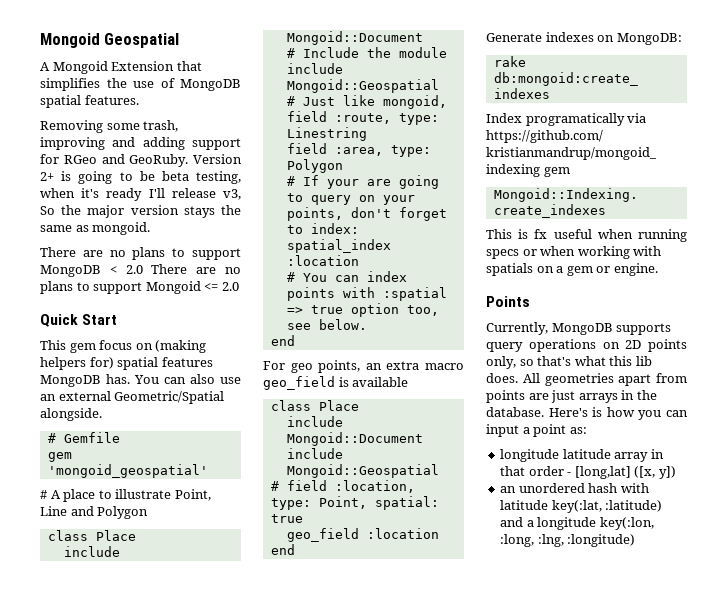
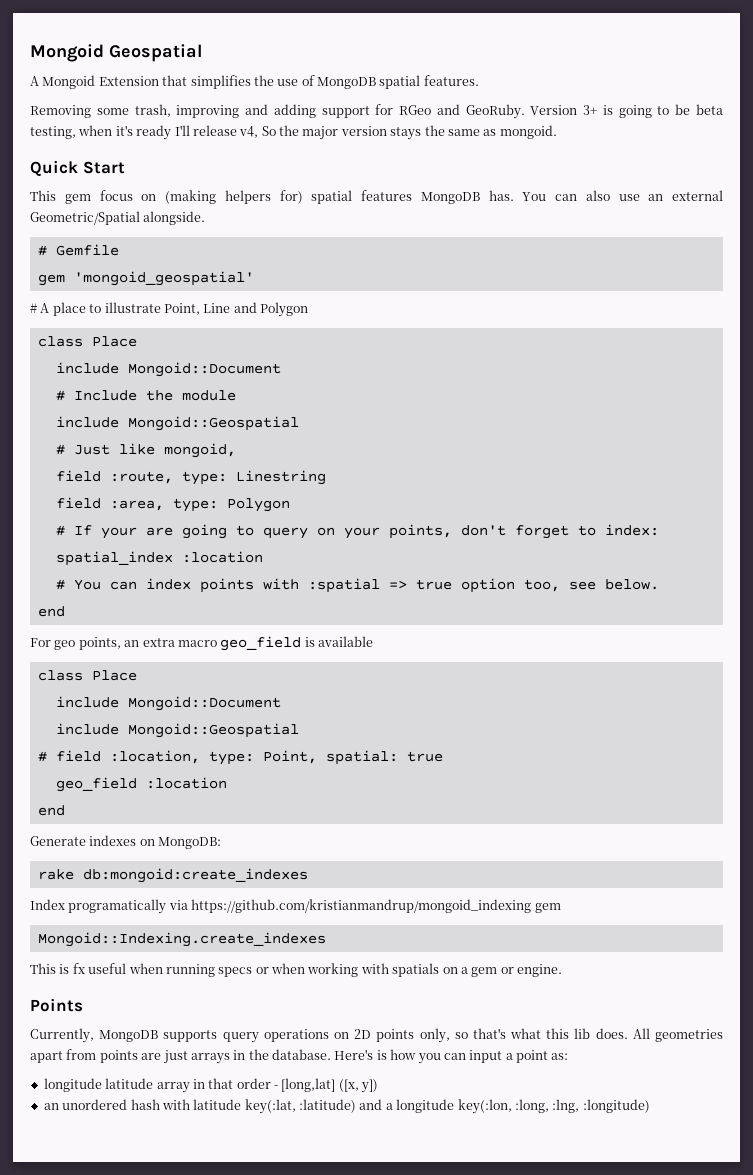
- Version 2+ is going to be beta testing, when it's ready I'll release v3, So the major version stays the same as mongoid.
+ Version 3+ is going to be beta testing, when it's ready I'll release v4, So the major version stays the same as mongoid.
- There are no plans to support MongoDB < 2.0 There are no plans to support Mongoid <= 2.0

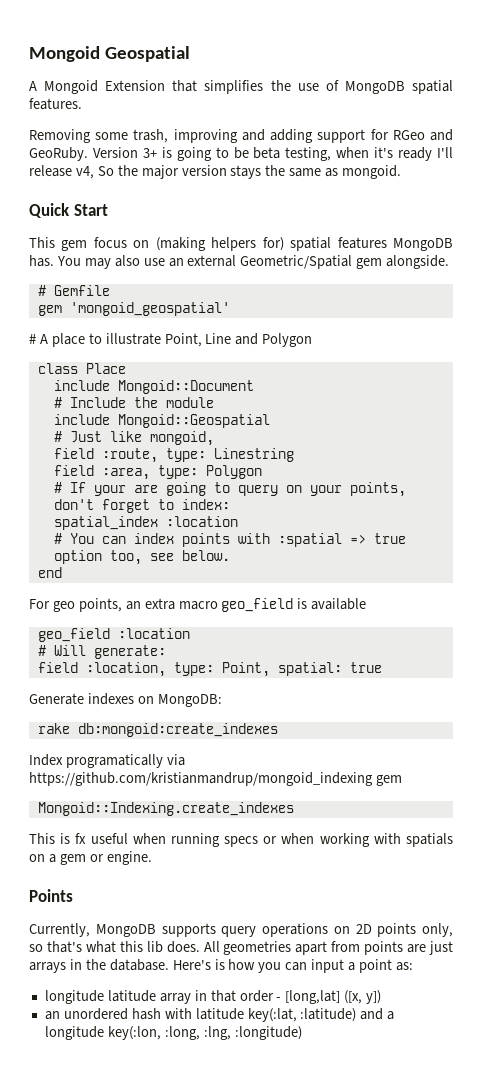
- You can also use an external Geometric/Spatial alongside.
+ You may also use an external Geometric/Spatial gem alongside.
  For geo points, an extra macro geo_field is available
- class Place
- include Mongoid::Document
- include Mongoid::Geospatial
- # field :location, type: Point, spatial: true
+ geo_field :location
+ # Will generate:
+ field :location, type: Point, spatial: true
- geo_field :location
- end

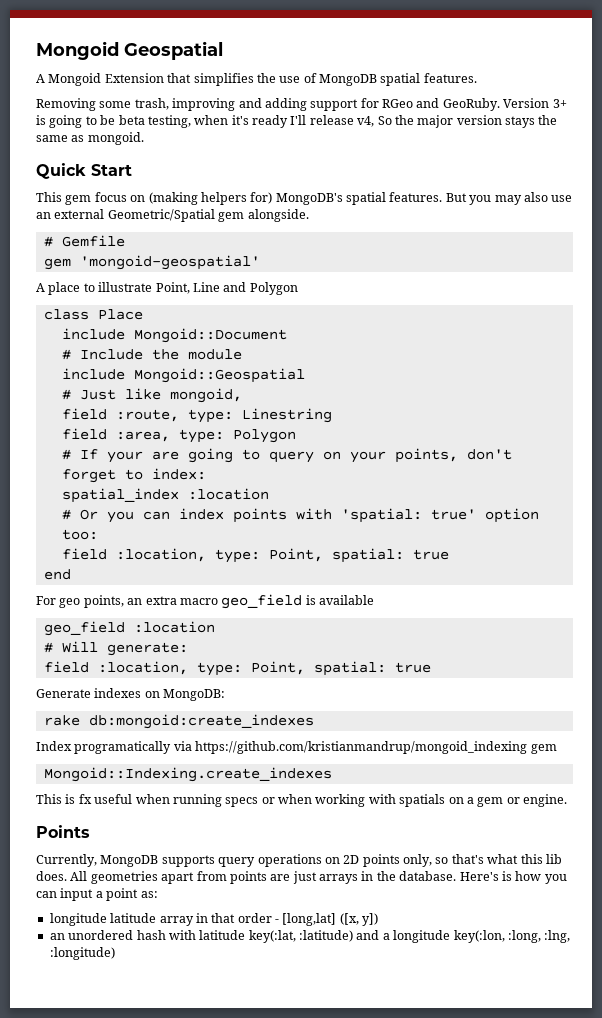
- This gem focus on (making helpers for) spatial features MongoDB has. You may also use an external Geometric/Spatial gem alongside.
+ This gem focus on (making helpers for) MongoDB's spatial features. But you may also use an external Geometric/Spatial gem alongside.
- gem 'mongoid_geospatial'
- # A place to illustrate Point, Line and Polygon
+ gem 'mongoid-geospatial'
+ A place to illustrate Point, Line and Polygon
- # You can index points with :spatial => true option too, see below.
+ # Or you can index points with 'spatial: true' option too:
+ field :location, type: Point, spatial: true

